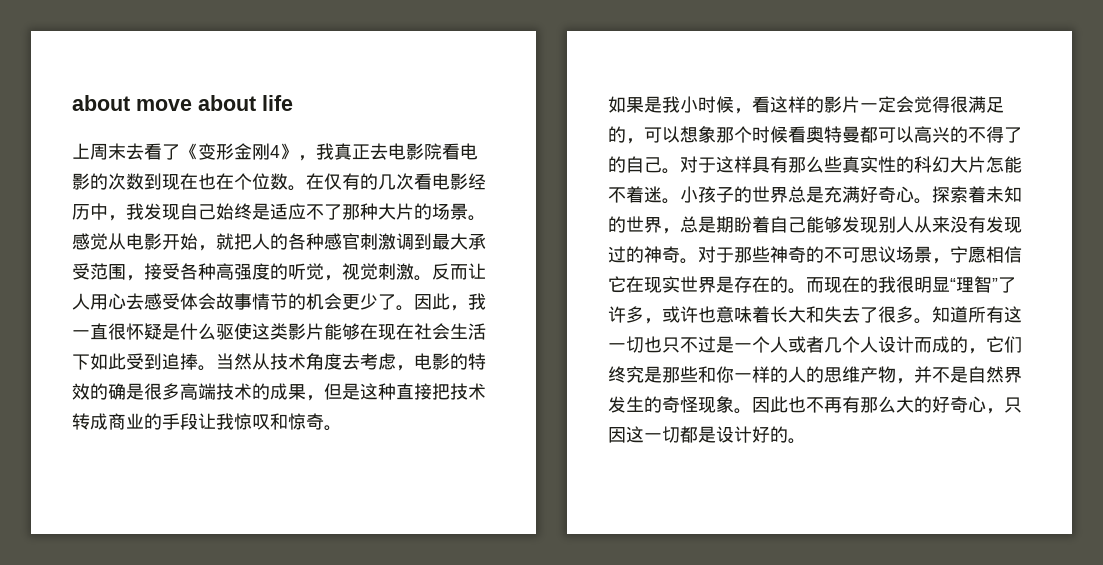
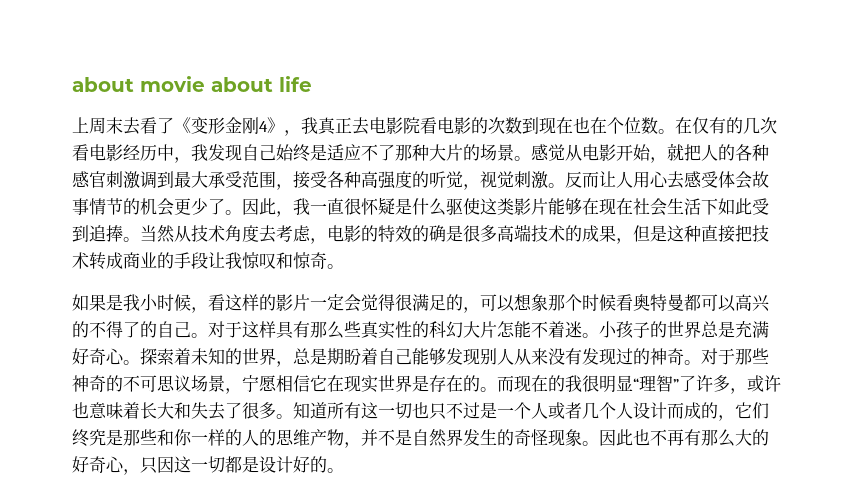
- about move about life
+ about movie about life

